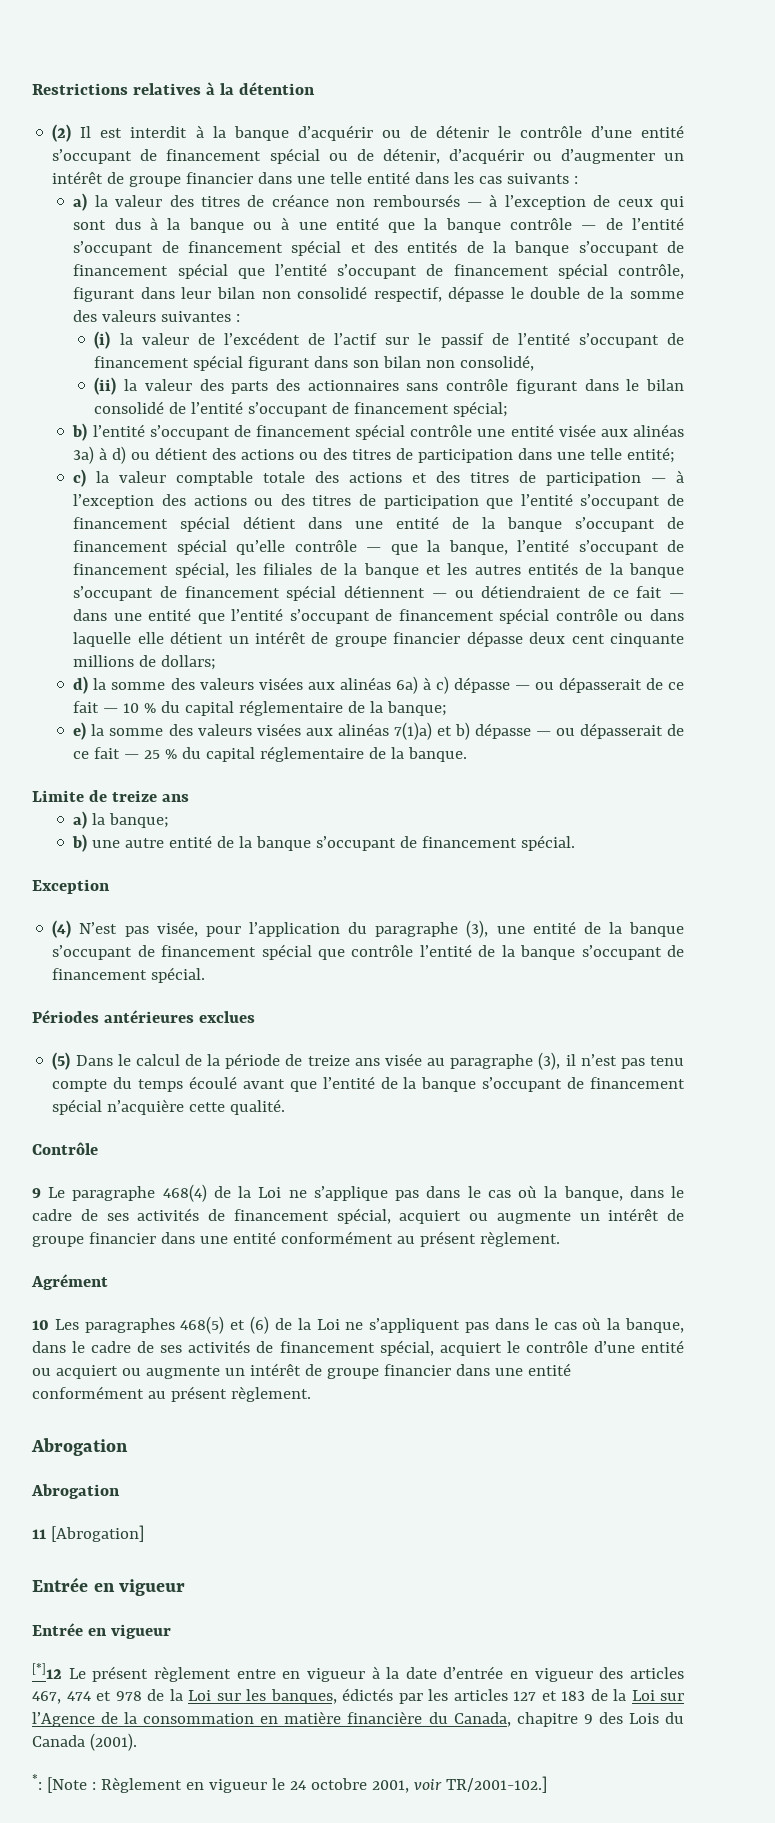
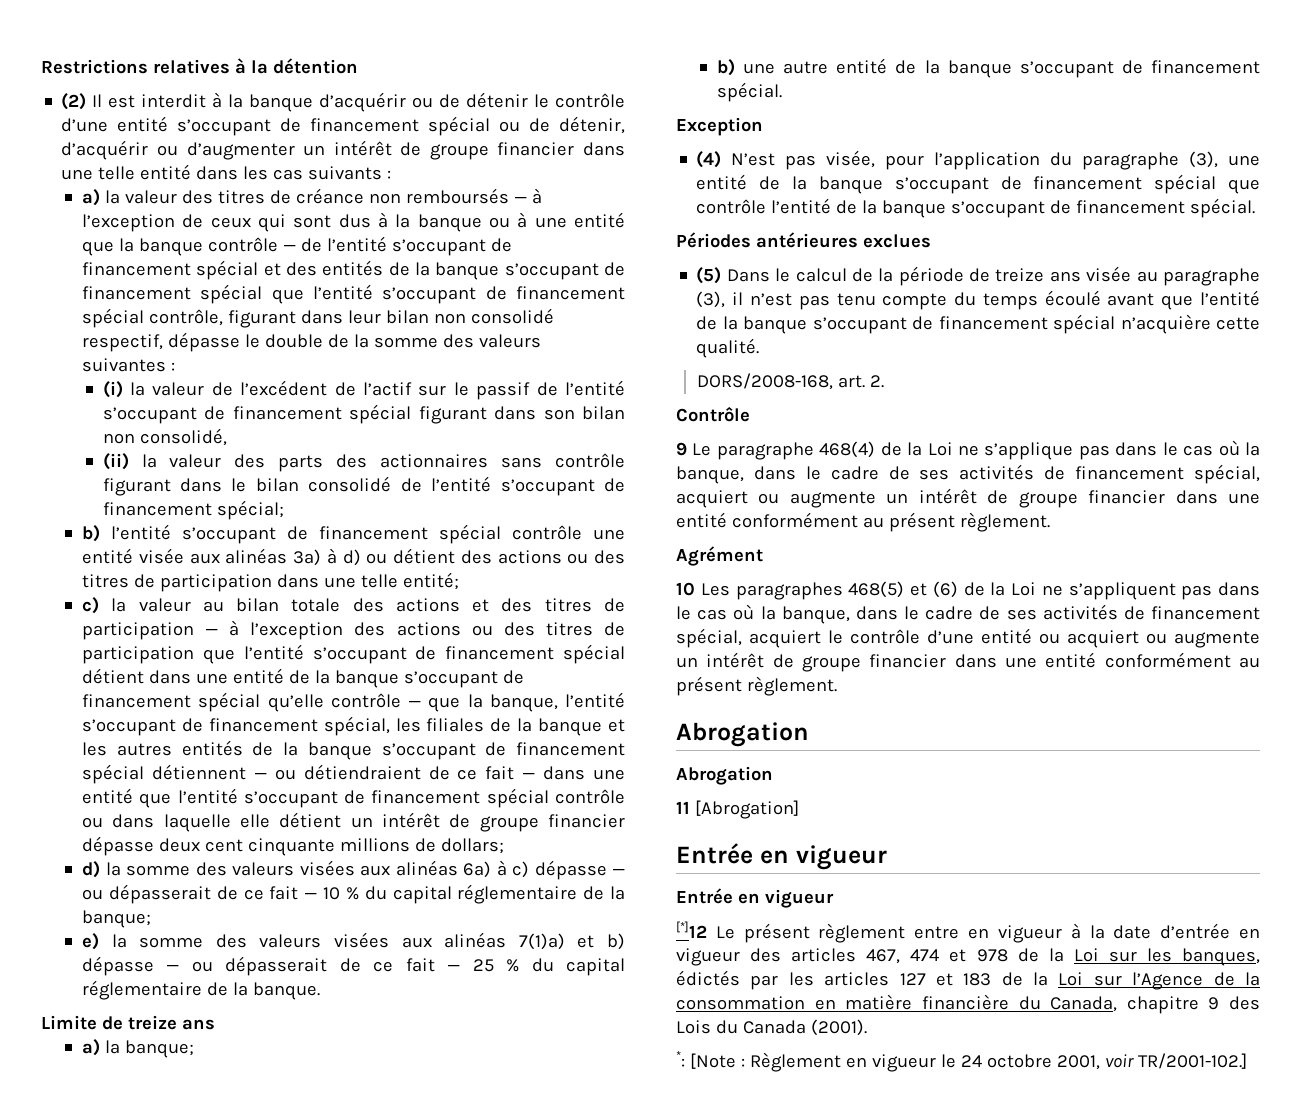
- c) la valeur comptable totale des actions et des titres de participation — à l’exception des actions ou des titres de participation que l’entité s’occupant de financement spécial détient dans une entité de la banque s’occupant de financement spécial qu’elle contrôle — que la banque, l’entité s’occupant de financement spécial, les filiales de la banque et les autres entités de la banque s’occupant de financement spécial détiennent — ou détiendraient de ce fait — dans une entité que l’entité s’occupant de financement spécial contrôle ou dans laquelle elle détient un intérêt de groupe financier dépasse deux cent cinquante millions de dollars;
+ c) la valeur au bilan totale des actions et des titres de participation — à l’exception des actions ou des titres de participation que l’entité s’occupant de financement spécial détient dans une entité de la banque s’occupant de financement spécial qu’elle contrôle — que la banque, l’entité s’occupant de financement spécial, les filiales de la banque et les autres entités de la banque s’occupant de financement spécial détiennent — ou détiendraient de ce fait — dans une entité que l’entité s’occupant de financement spécial contrôle ou dans laquelle elle détient un intérêt de groupe financier dépasse deux cent cinquante millions de dollars;
+ DORS/2008-168, art. 2.

